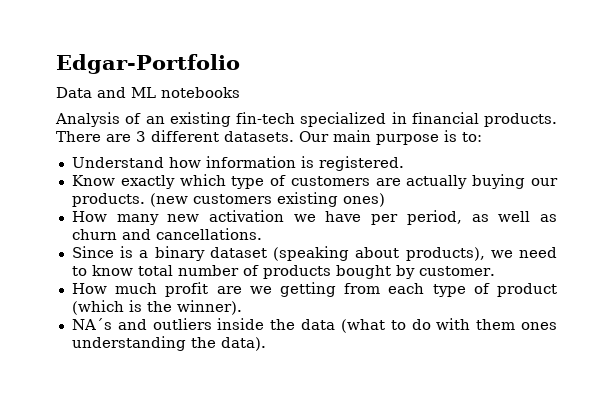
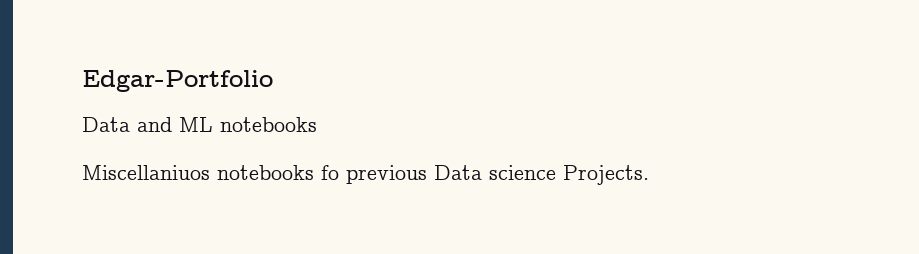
- Analysis of an existing fin-tech specialized in financial products. There are 3 different datasets. Our main purpose is to:
- Understand how information is registered.
- Know exactly which type of customers are actually buying our products. (new customers existing ones)
- How many new activation we have per period, as well as churn and cancellations.
- Since is a binary dataset (speaking about products), we need to know total number of products bought by customer.
- How much profit are we getting from each type of product (which is the winner).
- NA´s and outliers inside the data (what to do with them ones understanding the data).
+ Miscellaniuos notebooks fo previous Data science Projects.

